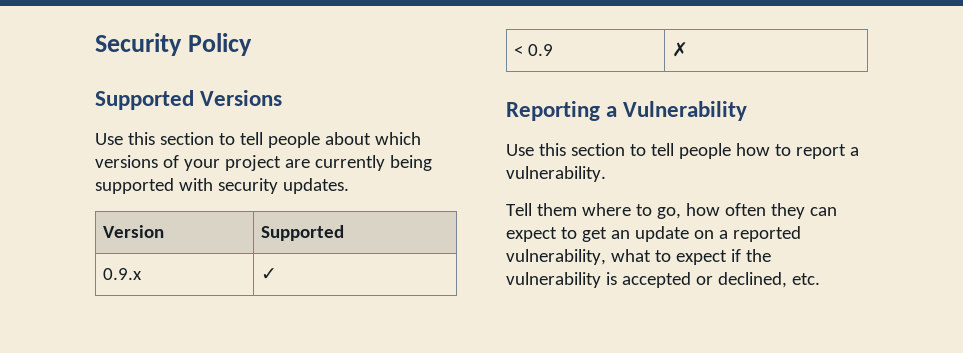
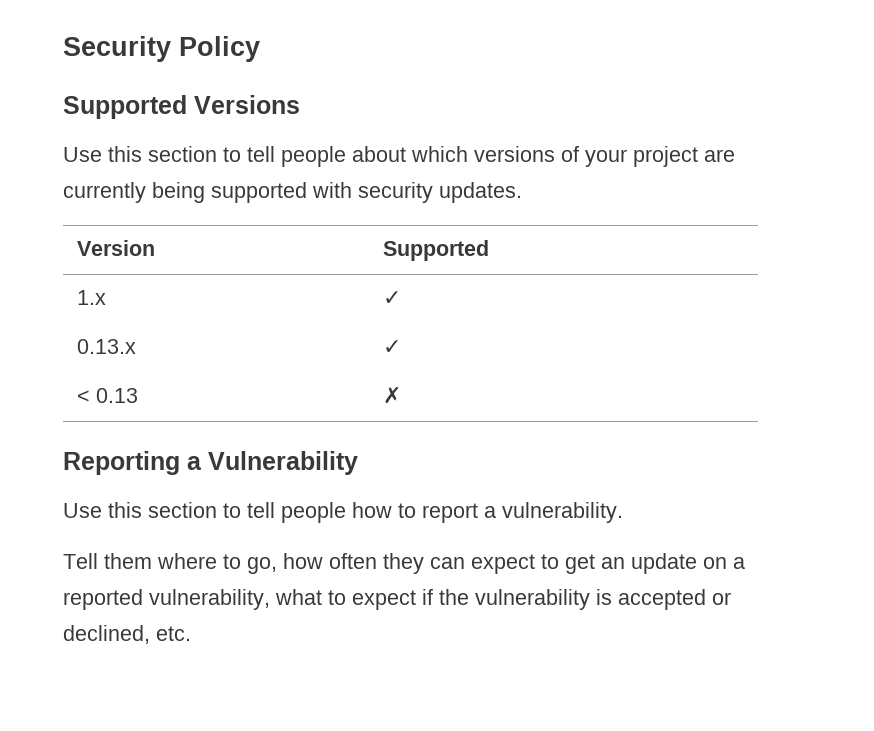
- 0.9.x | ✓
+ 1.x | ✓
+ 0.13.x | ✓
- < 0.9 | ✗
+ < 0.13 | ✗

